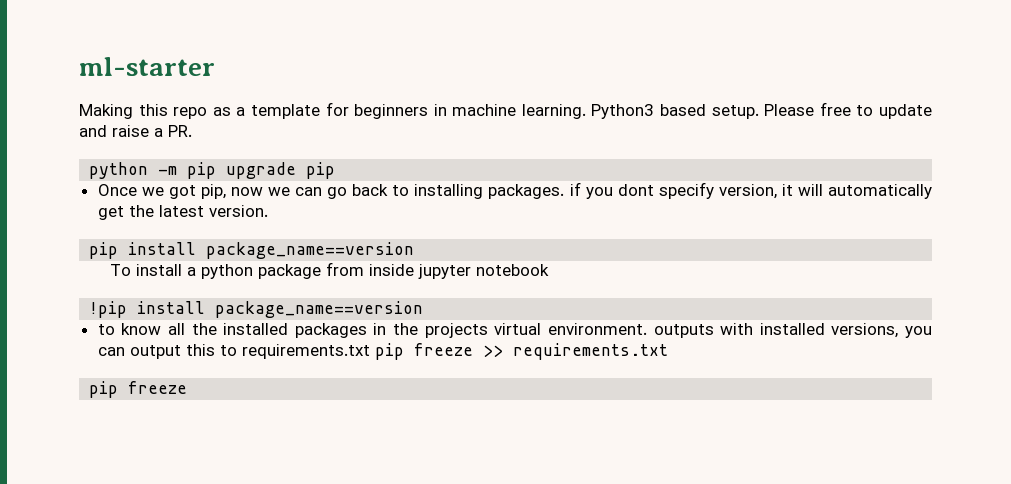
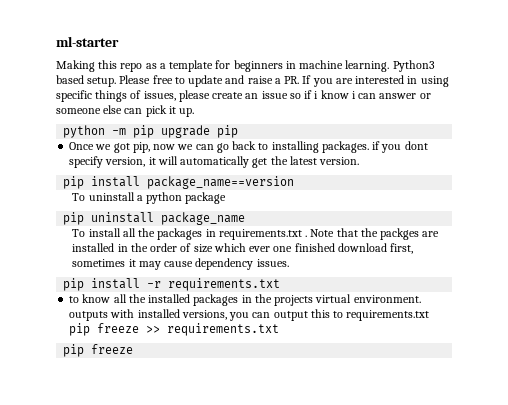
- Please free to update and raise a PR.
+ Please free to update and raise a PR. If you are interested in using specific things of issues, please create an issue so if i know i can answer or someone else can pick it up.
- To install a python package from inside jupyter notebook
- !pip install package_name==version
+ To uninstall a python package
+ pip uninstall package_name
+ To install all the packages in requirements.txt . Note that the packges are installed in the order of size which ever one finished download first, sometimes it may cause dependency issues.
+ pip install -r requirements.txt

